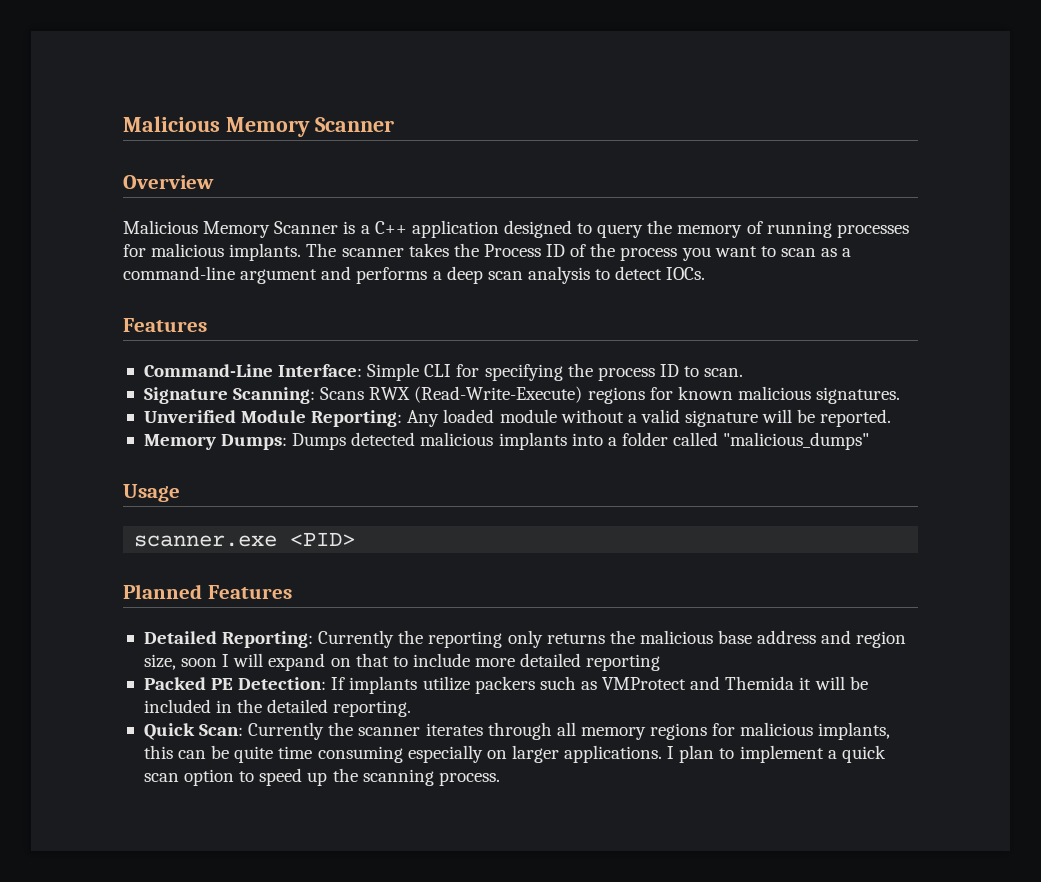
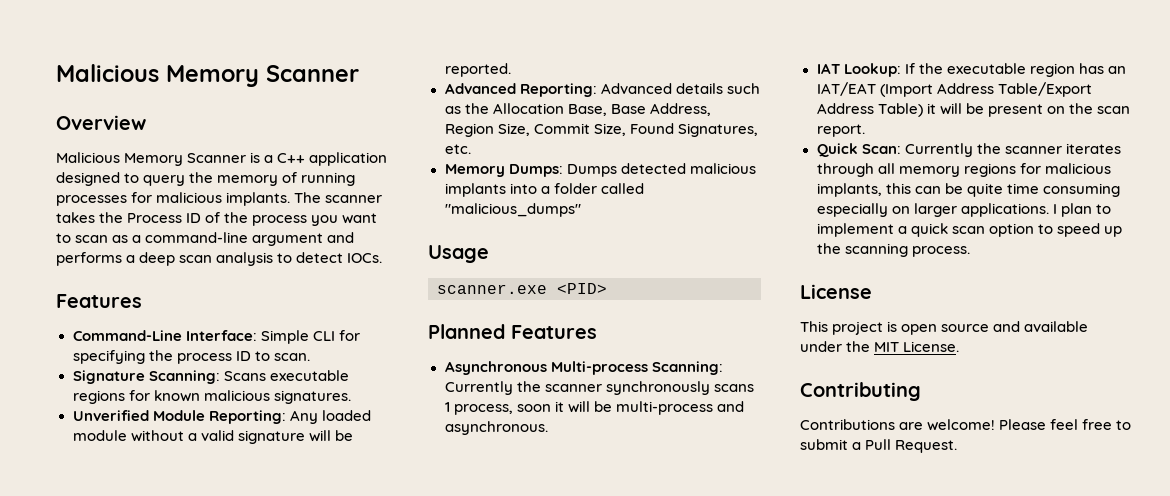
- Signature Scanning: Scans RWX (Read-Write-Execute) regions for known malicious signatures.
+ Signature Scanning: Scans executable regions for known malicious signatures.
+ Advanced Reporting: Advanced details such as the Allocation Base, Base Address, Region Size, Commit Size, Found Signatures, etc.
- Detailed Reporting: Currently the reporting only returns the malicious base address and region size, soon I will expand on that to include more detailed reporting
- Packed PE Detection: If implants utilize packers such as VMProtect and Themida it will be included in the detailed reporting.
+ Asynchronous Multi-process Scanning: Currently the scanner synchronously scans 1 process, soon it will be multi-process and asynchronous.
+ IAT Lookup: If the executable region has an IAT/EAT (Import Address Table/Export Address Table) it will be present on the scan report.
+ License
+ This project is open source and available under the MIT License.
+ Contributing
+ Contributions are welcome! Please feel free to submit a Pull Request.

